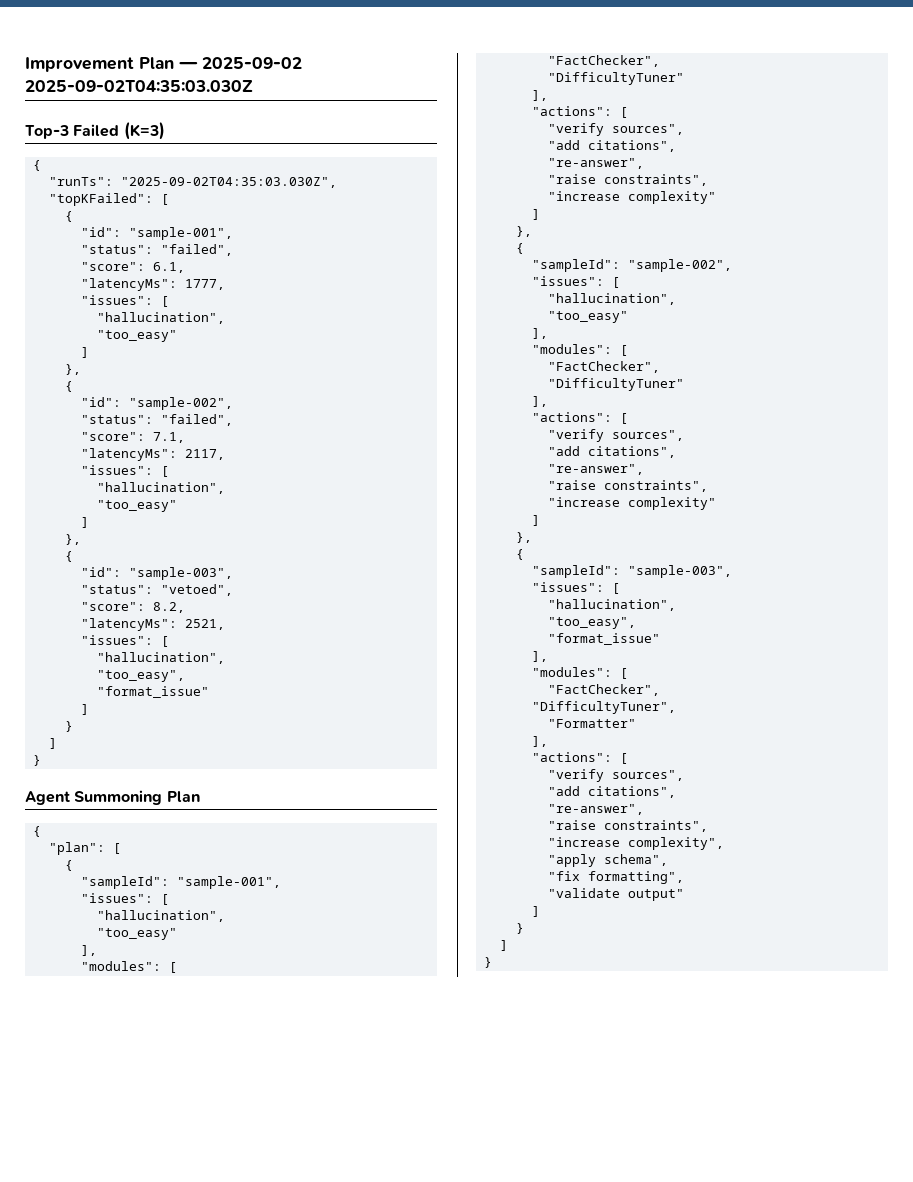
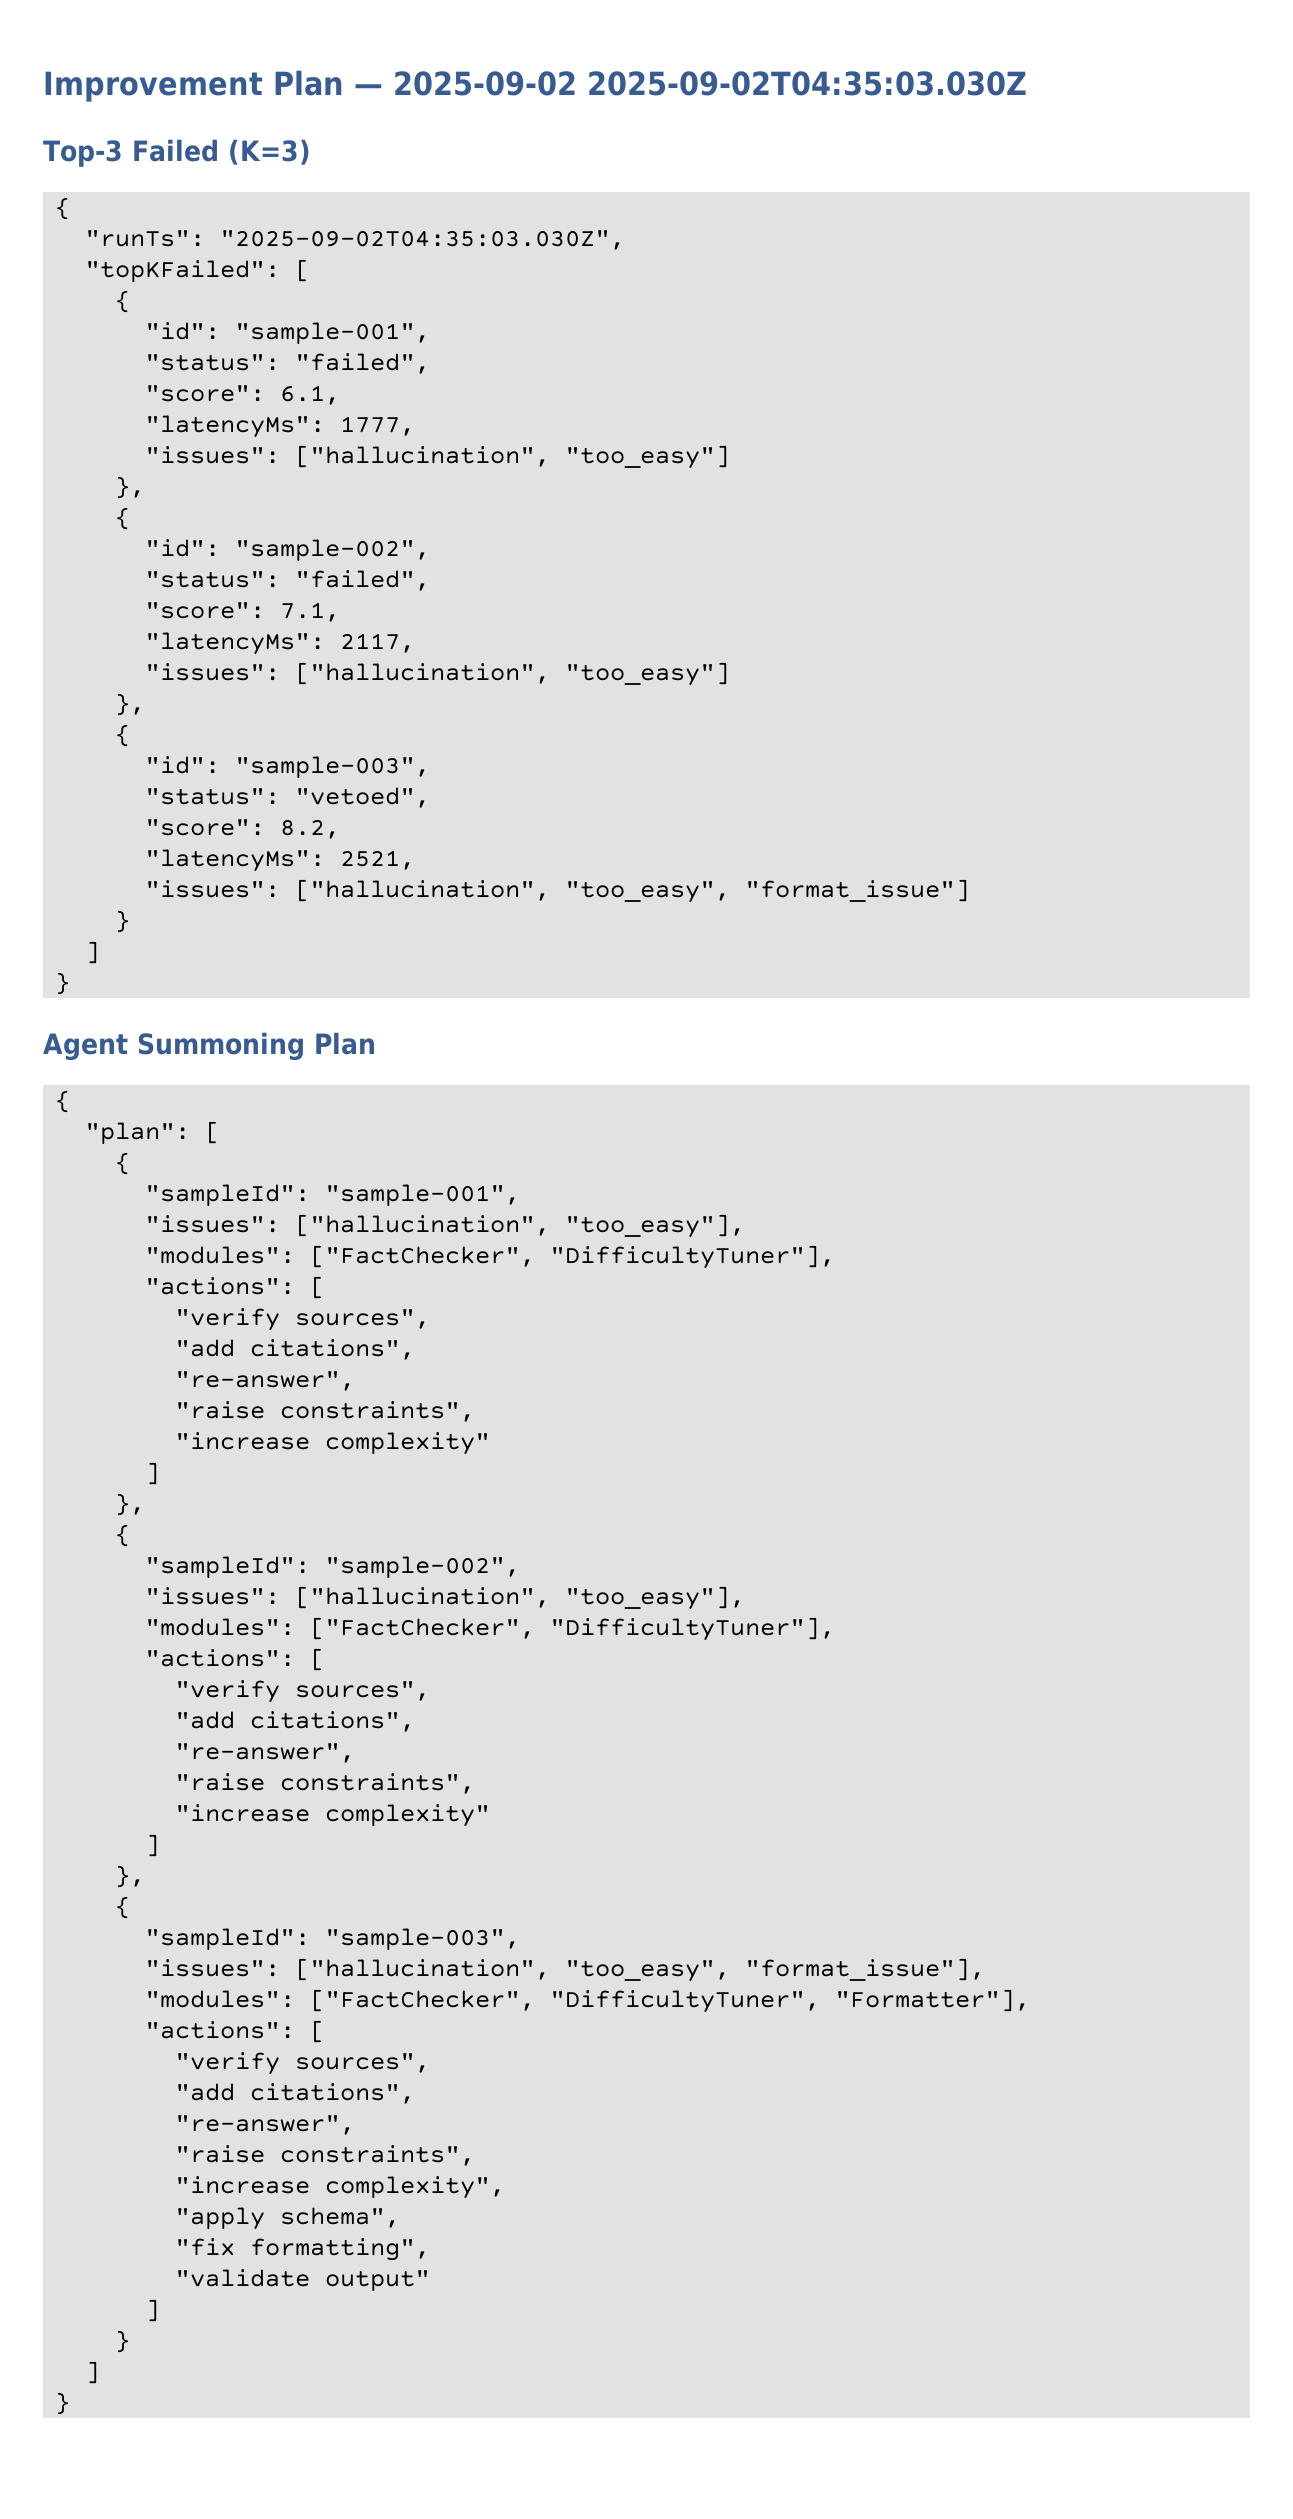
  "latencyMs": 1777,
- "issues": [
- "hallucination",
- "too_easy"
- ]
+ "issues": ["hallucination", "too_easy"]
  "latencyMs": 2117,
- "issues": [
- "hallucination",
- "too_easy"
- ]
+ "issues": ["hallucination", "too_easy"]
  "latencyMs": 2521,
- "issues": [
- "hallucination",
- "too_easy",
- "format_issue"
- ]
+ "issues": ["hallucination", "too_easy", "format_issue"]
  "sampleId": "sample-001",
- "issues": [
- "hallucination",
- "too_easy"
- ],
- "modules": [
- "FactChecker",
- "DifficultyTuner"
- ],
+ "issues": ["hallucination", "too_easy"],
+ "modules": ["FactChecker", "DifficultyTuner"],
  "sampleId": "sample-002",
- "issues": [
- "hallucination",
- "too_easy"
- ],
- "modules": [
- "FactChecker",
- "DifficultyTuner"
- ],
+ "issues": ["hallucination", "too_easy"],
+ "modules": ["FactChecker", "DifficultyTuner"],
  "sampleId": "sample-003",
- "issues": [
- "hallucination",
- "too_easy",
- "format_issue"
- ],
- "modules": [
- "FactChecker",
- "DifficultyTuner",
- "Formatter"
- ],
+ "issues": ["hallucination", "too_easy", "format_issue"],
+ "modules": ["FactChecker", "DifficultyTuner", "Formatter"],

